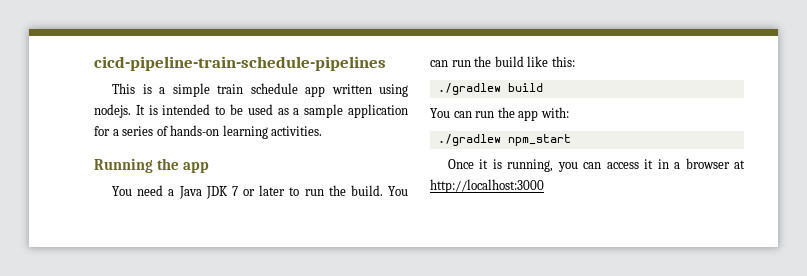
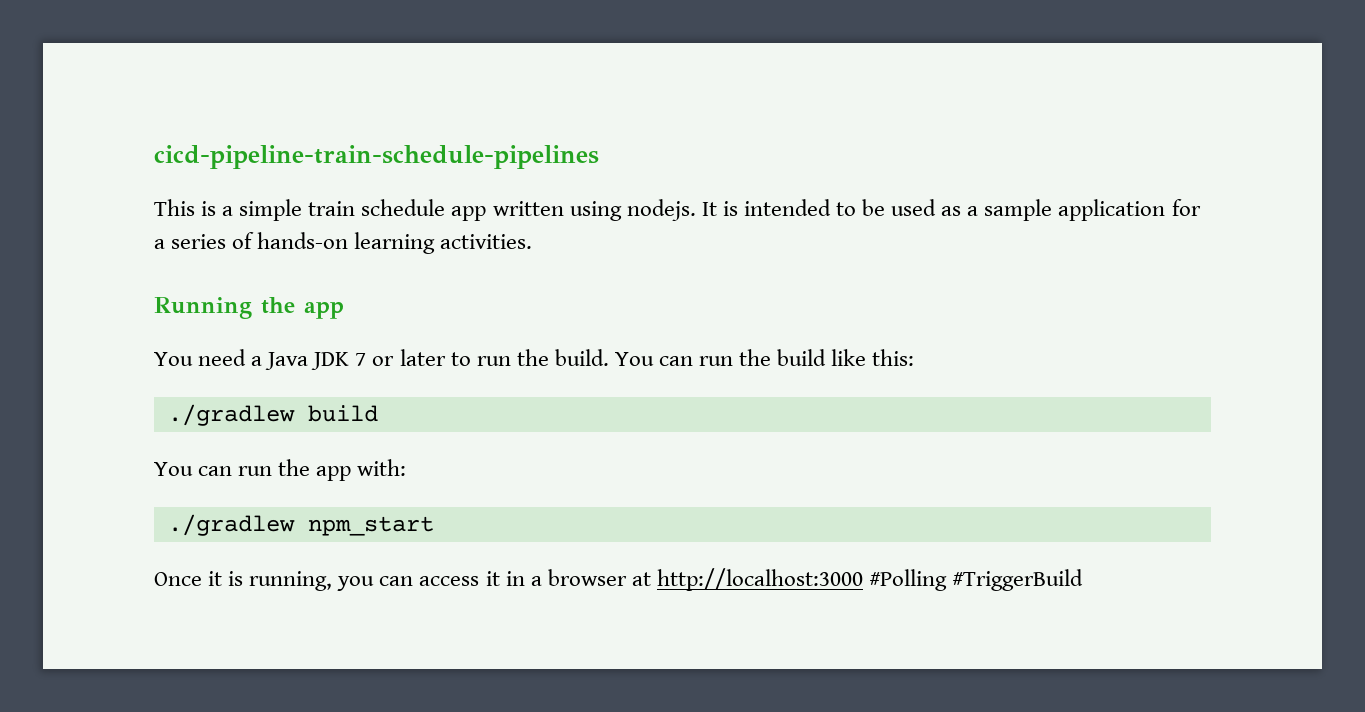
- Once it is running, you can access it in a browser at http://localhost:3000
+ Once it is running, you can access it in a browser at http://localhost:3000 #Polling #TriggerBuild

